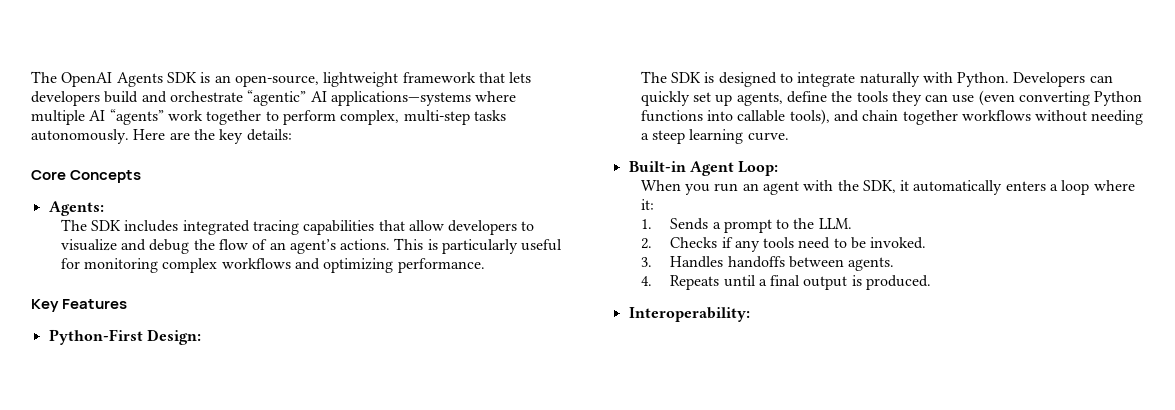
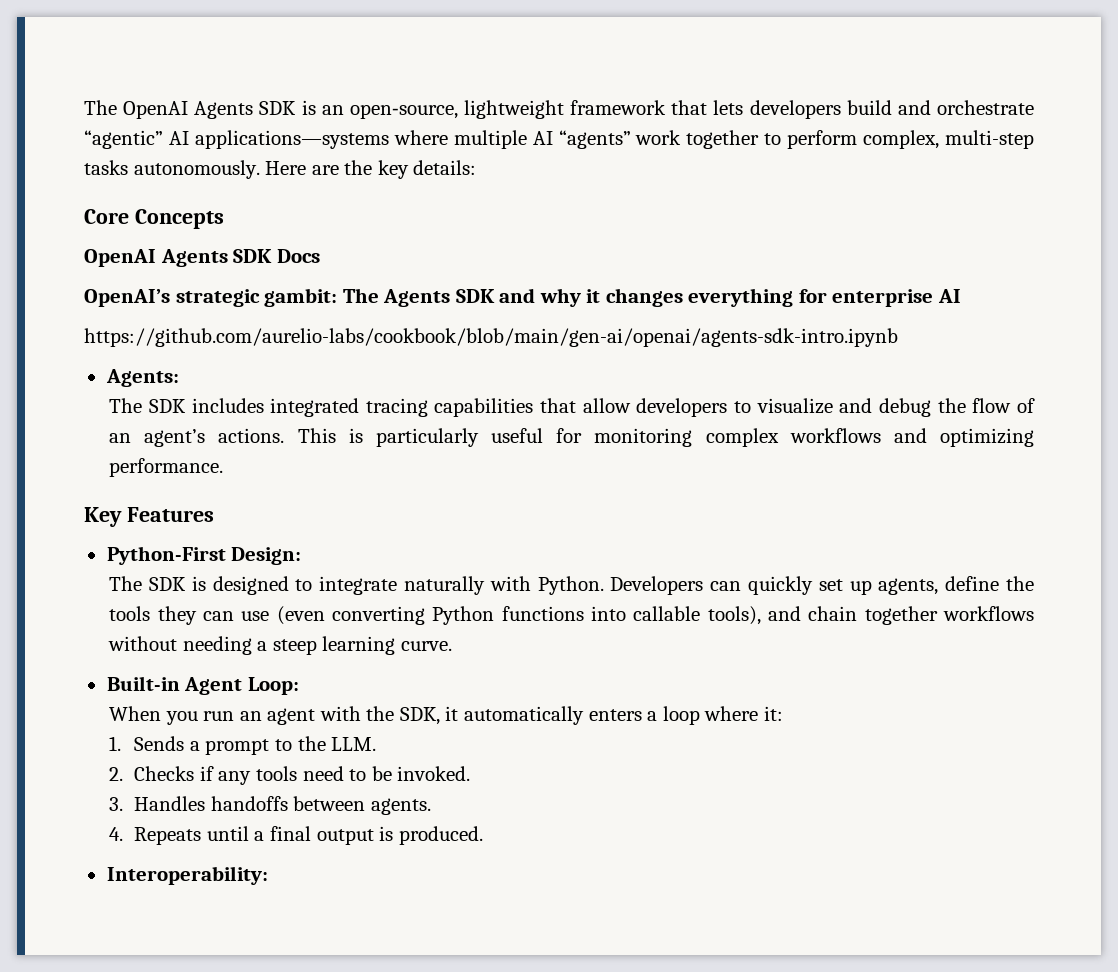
+ OpenAI Agents SDK Docs
+ OpenAI’s strategic gambit: The Agents SDK and why it changes everything for enterprise AI
+ https://github.com/aurelio-labs/cookbook/blob/main/gen-ai/openai/agents-sdk-intro.ipynb

